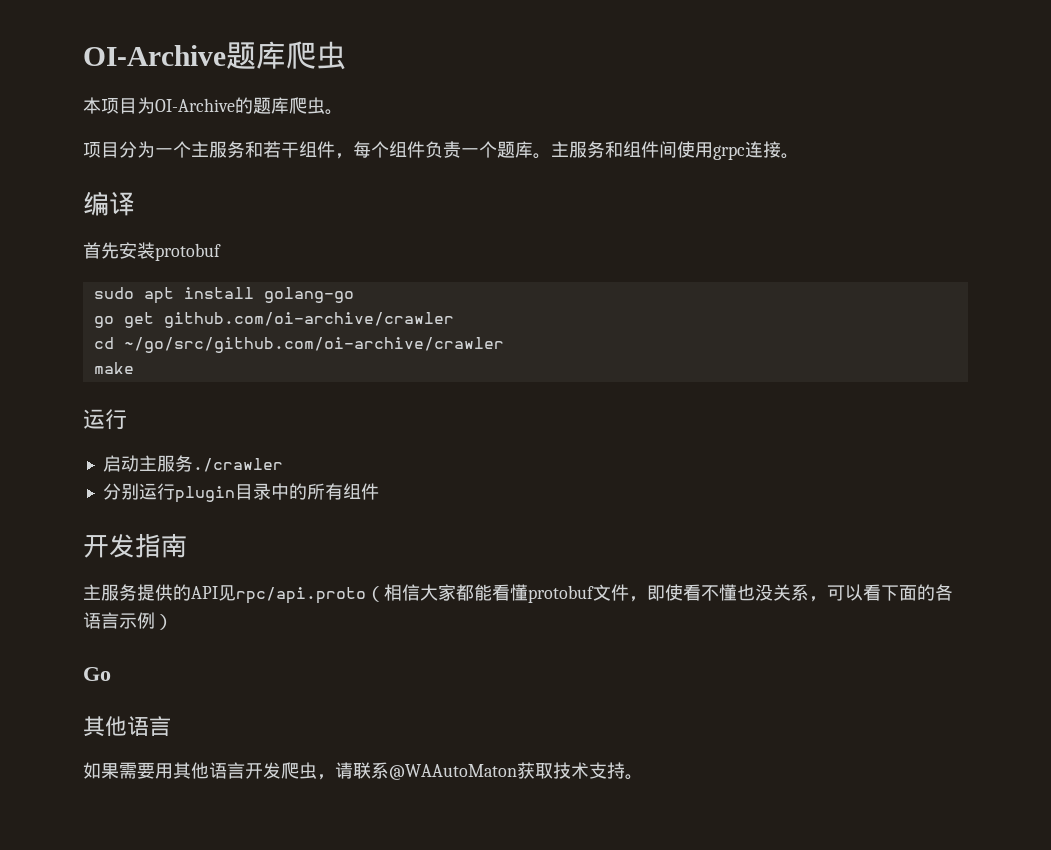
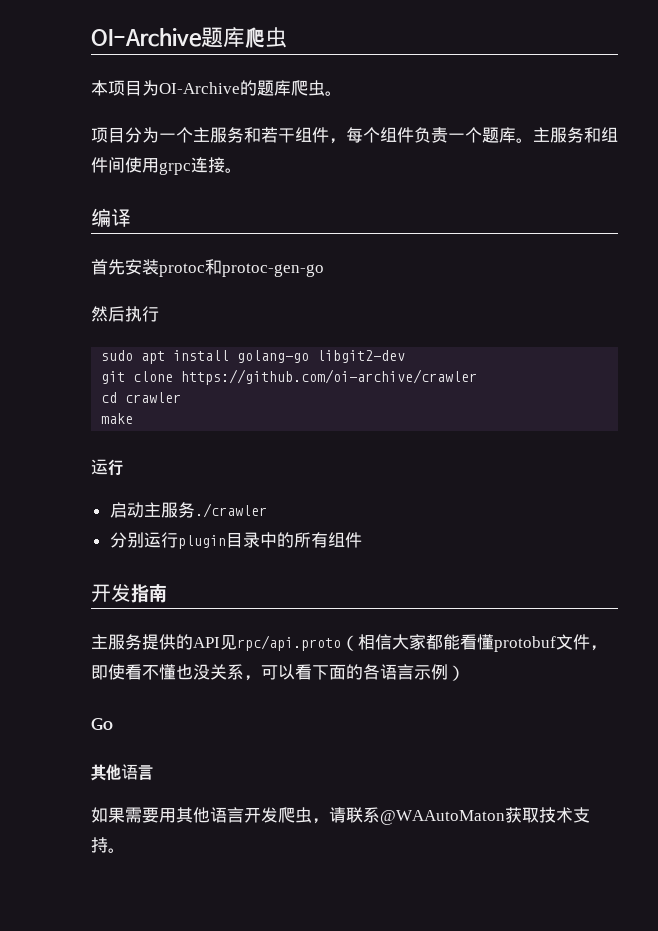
- 首先安装protobuf
+ 首先安装protoc和protoc-gen-go
+ 然后执行
- sudo apt install golang-go
- go get github.com/oi-archive/crawler
+ sudo apt install golang-go libgit2-dev
+ git clone https://github.com/oi-archive/crawler
- cd ~/go/src/github.com/oi-archive/crawler
+ cd crawler

